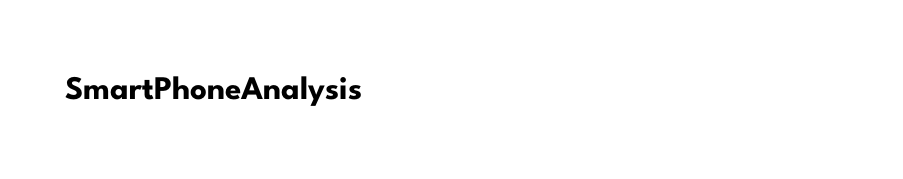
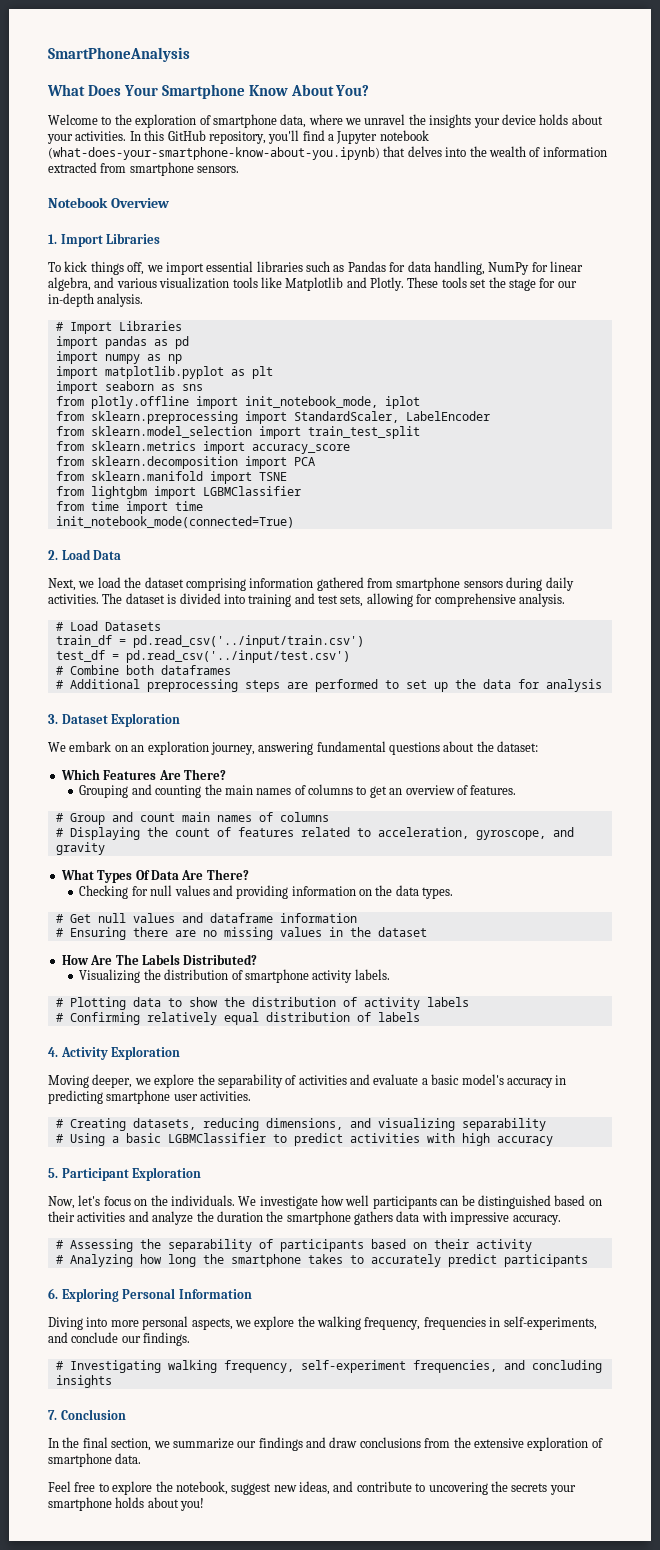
+ What Does Your Smartphone Know About You?
+ Welcome to the exploration of smartphone data, where we unravel the insights your device holds about your activities. In this GitHub repository, you'll find a Jupyter notebook (what-does-your-smartphone-know-about-you.ipynb) that delves into the wealth of information extracted from smartphone sensors.
+ Notebook Overview
+ 1. Import Libraries
+ To kick things off, we import essential libraries such as Pandas for data handling, NumPy for linear algebra, and various visualization tools like Matplotlib and Plotly. These tools set the stage for our in-depth analysis.
+ # Import Libraries
+ import pandas as pd
+ import numpy as np
+ import matplotlib.pyplot as plt
+ import seaborn as sns
+ from plotly.offline import init_notebook_mode, iplot
+ from sklearn.preprocessing import StandardScaler, LabelEncoder
+ from sklearn.model_selection import train_test_split
+ from sklearn.metrics import accuracy_score
+ from sklearn.decomposition import PCA
+ from sklearn.manifold import TSNE
+ from lightgbm import LGBMClassifier
+ from time import time
+ init_notebook_mode(connected=True)
+ 2. Load Data
+ Next, we load the dataset comprising information gathered from smartphone sensors during daily activities. The dataset is divided into training and test sets, allowing for comprehensive analysis.
+ # Load Datasets
+ train_df = pd.read_csv('../input/train.csv')
+ test_df = pd.read_csv('../input/test.csv')
+ # Combine both dataframes
+ # Additional preprocessing steps are performed to set up the data for analysis
+ 3. Dataset Exploration
+ We embark on an exploration journey, answering fundamental questions about the dataset:
+ Which Features Are There?
+ Grouping and counting the main names of columns to get an overview of features.
+ # Group and count main names of columns
+ # Displaying the count of features related to acceleration, gyroscope, and gravity
+ What Types Of Data Are There?
+ Checking for null values and providing information on the data types.
+ # Get null values and dataframe information
+ # Ensuring there are no missing values in the dataset
+ How Are The Labels Distributed?
+ Visualizing the distribution of smartphone activity labels.
+ # Plotting data to show the distribution of activity labels
+ # Confirming relatively equal distribution of labels
+ 4. Activity Exploration
+ Moving deeper, we explore the separability of activities and evaluate a basic model's accuracy in predicting smartphone user activities.
+ # Creating datasets, reducing dimensions, and visualizing separability
+ # Using a basic LGBMClassifier to predict activities with high accuracy
+ 5. Participant Exploration
+ Now, let's focus on the individuals. We investigate how well participants can be distinguished based on their activities and analyze the duration the smartphone gathers data with impressive accuracy.
+ # Assessing the separability of participants based on their activity
+ # Analyzing how long the smartphone takes to accurately predict participants
+ 6. Exploring Personal Information
+ Diving into more personal aspects, we explore the walking frequency, frequencies in self-experiments, and conclude our findings.
+ # Investigating walking frequency, self-experiment frequencies, and concluding insights
+ 7. Conclusion
+ In the final section, we summarize our findings and draw conclusions from the extensive exploration of smartphone data.
+ Feel free to explore the notebook, suggest new ideas, and contribute to uncovering the secrets your smartphone holds about you!

